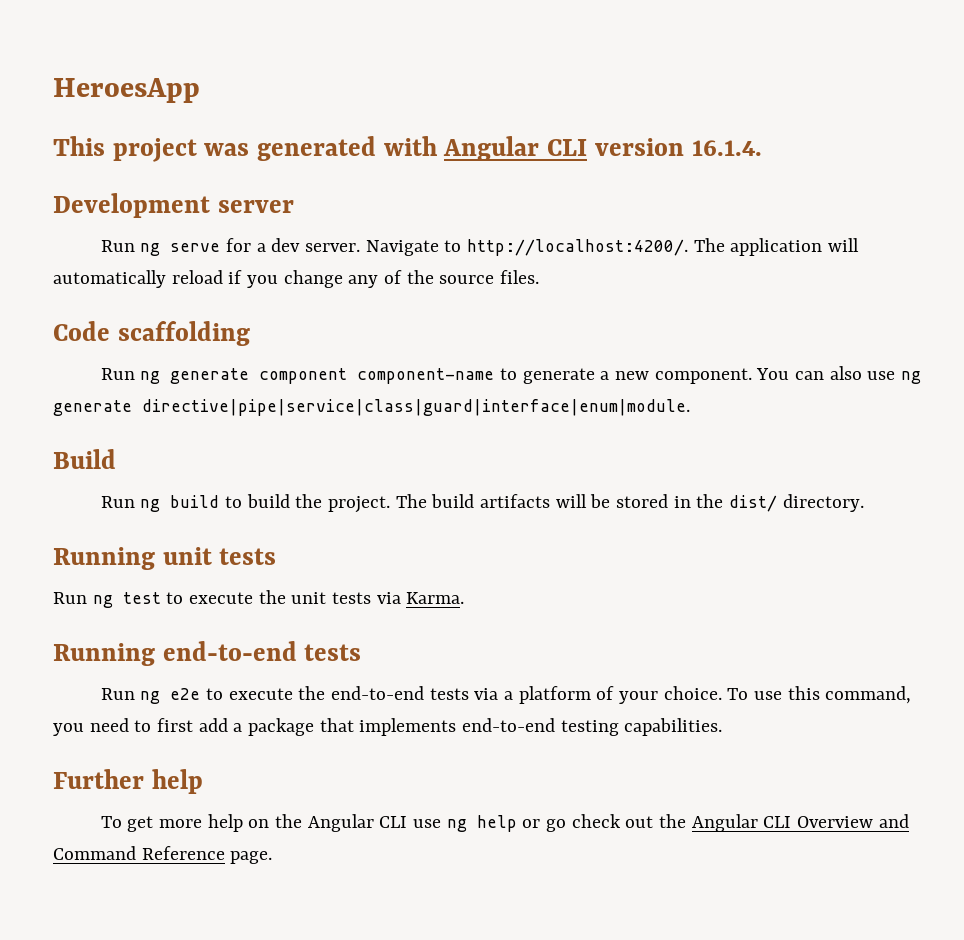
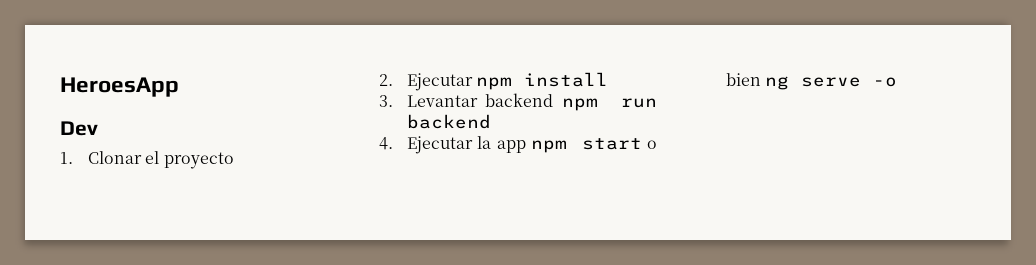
- This project was generated with Angular CLI version 16.1.4.
- Development server
- Run ng serve for a dev server. Navigate to http://localhost:4200/. The application will automatically reload if you change any of the source files.
- Code scaffolding
- Run ng generate component component-name to generate a new component. You can also use ng generate directive|pipe|service|class|guard|interface|enum|module.
- Build
- Run ng build to build the project. The build artifacts will be stored in the dist/ directory.
- Running unit tests
- Run ng test to execute the unit tests via Karma.
- Running end-to-end tests
- Run ng e2e to execute the end-to-end tests via a platform of your choice. To use this command, you need to first add a package that implements end-to-end testing capabilities.
- Further help
- To get more help on the Angular CLI use ng help or go check out the Angular CLI Overview and Command Reference page.
+ Dev
+ 1. Clonar el proyecto
+ 2. Ejecutar npm install
+ 3. Levantar backend npm run backend
+ 4. Ejecutar la app npm start o bien ng serve -o

